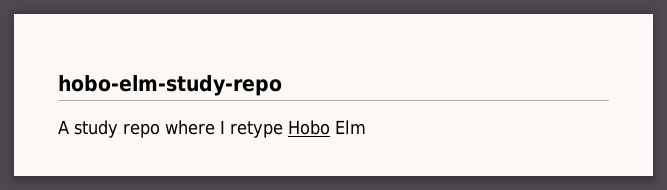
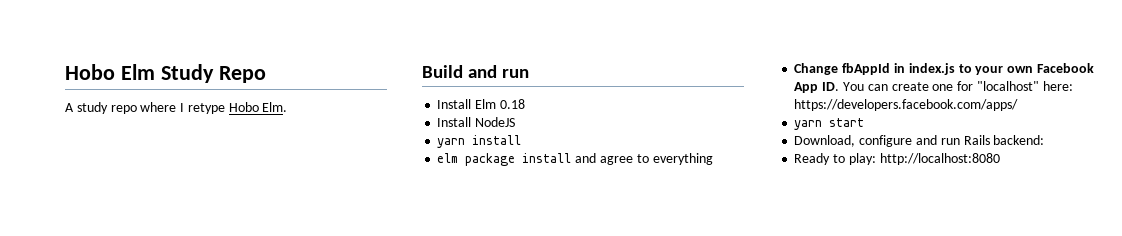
- hobo-elm-study-repo
+ Hobo Elm Study Repo
- A study repo where I retype Hobo Elm
+ A study repo where I retype Hobo Elm.
+ Build and run
+ Install Elm 0.18
+ Install NodeJS
+ yarn install
+ elm package install and agree to everything
+ Change fbAppId in index.js to your own Facebook App ID. You can create one for "localhost" here: https://developers.facebook.com/apps/
+ yarn start
+ Download, configure and run Rails backend:
+ Ready to play: http://localhost:8080

